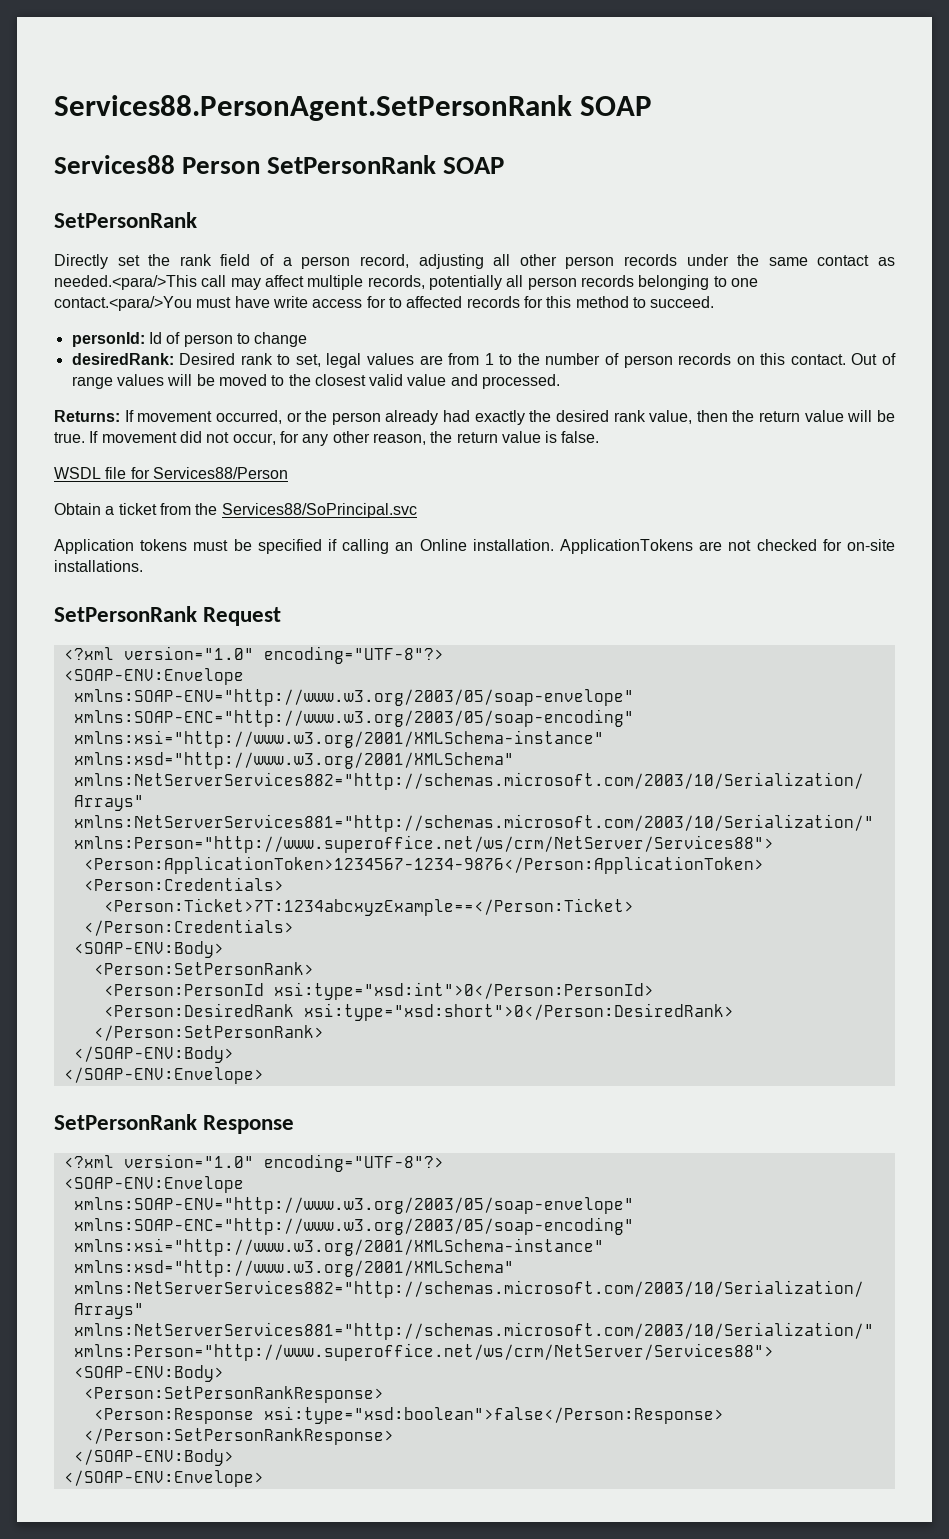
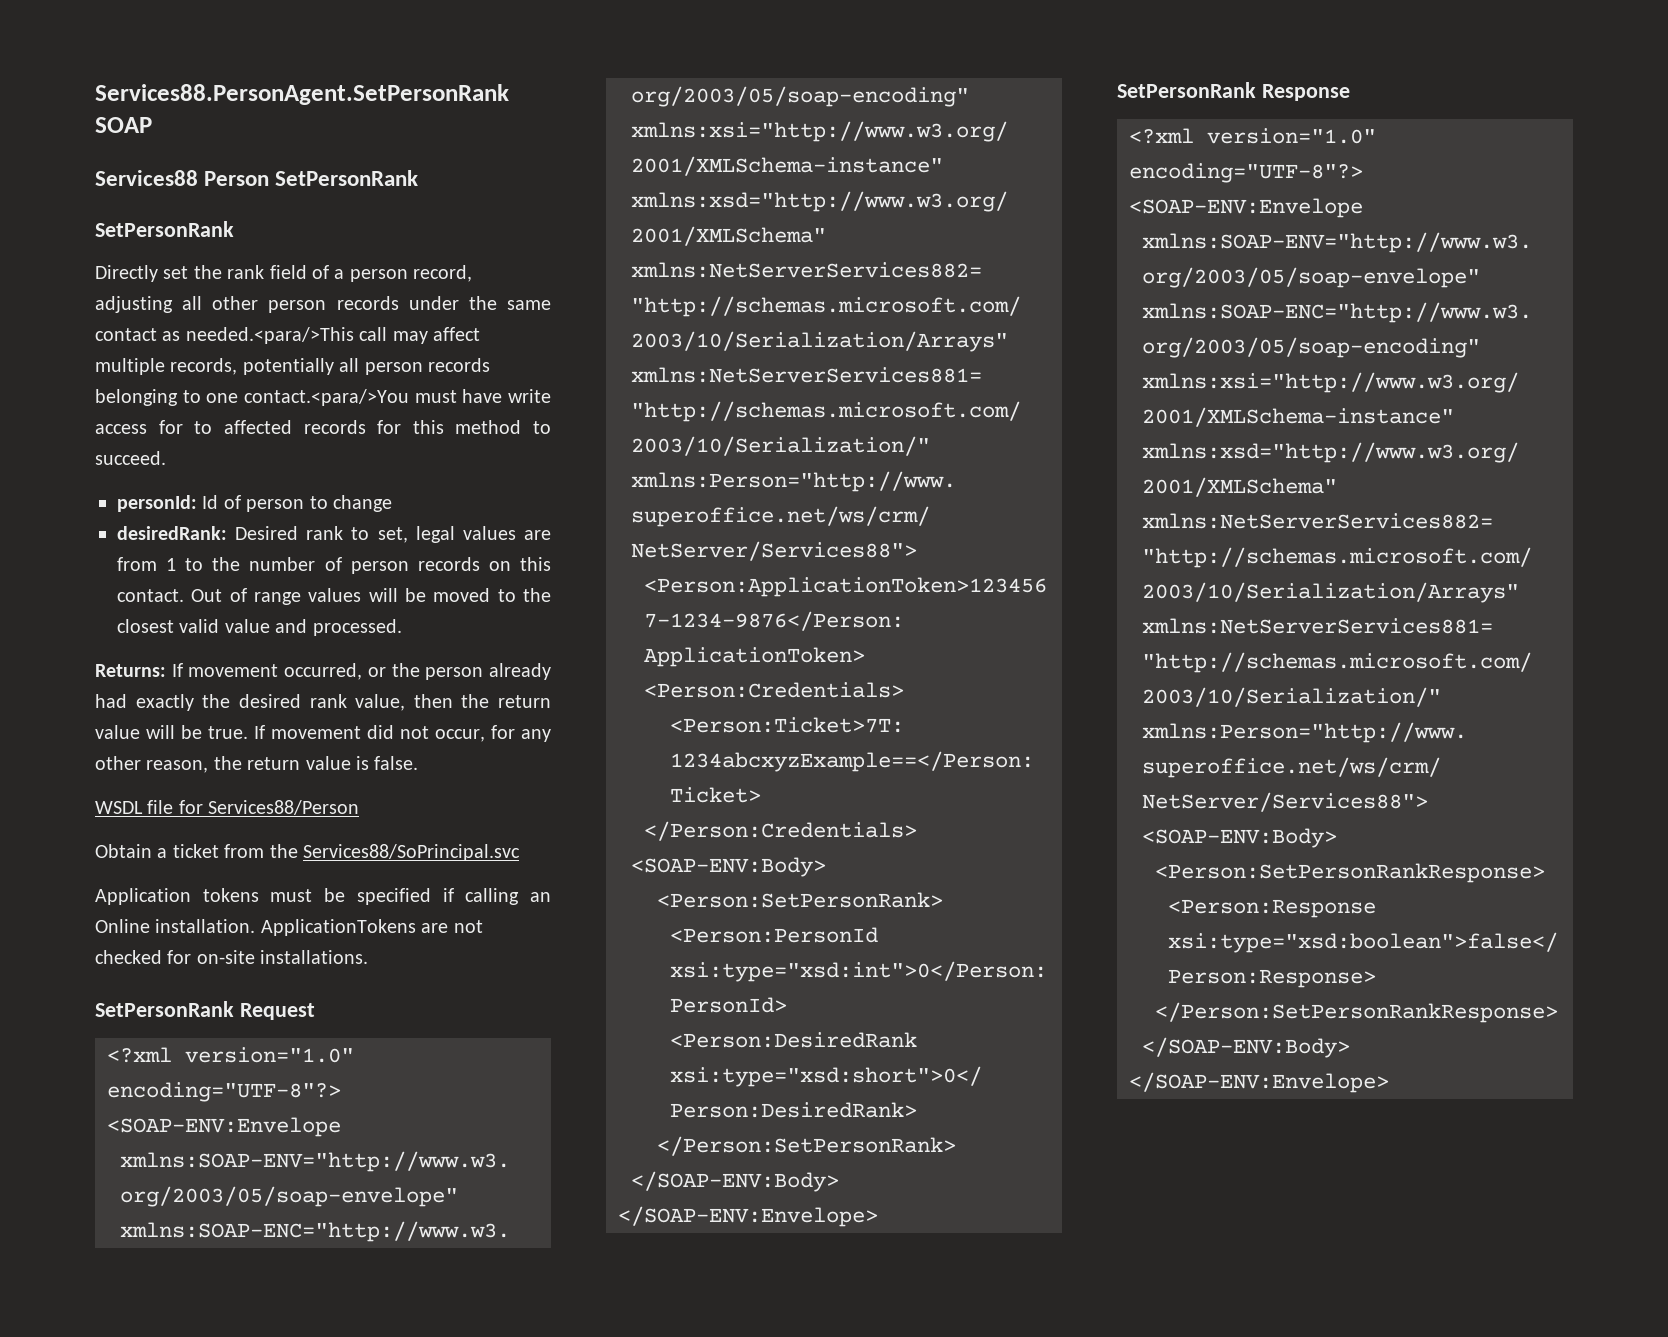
- Services88 Person SetPersonRank SOAP
+ Services88 Person SetPersonRank

